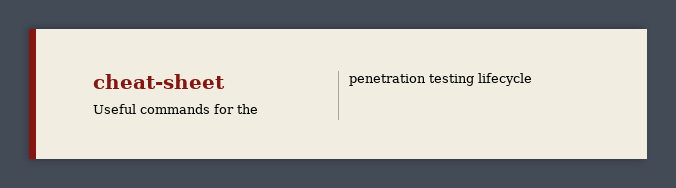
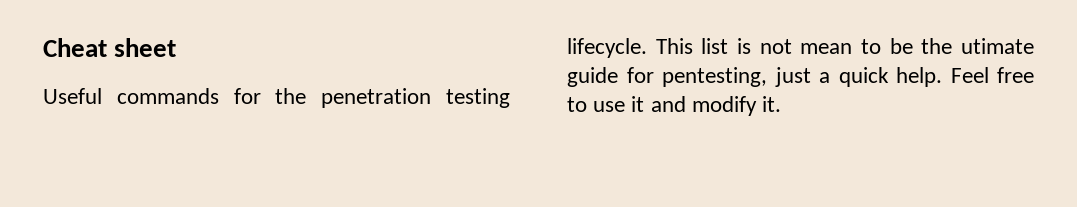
- cheat-sheet
+ Cheat sheet
- Useful commands for the penetration testing lifecycle
+ Useful commands for the penetration testing lifecycle. This list is not mean to be the utimate guide for pentesting, just a quick help. Feel free to use it and modify it.

